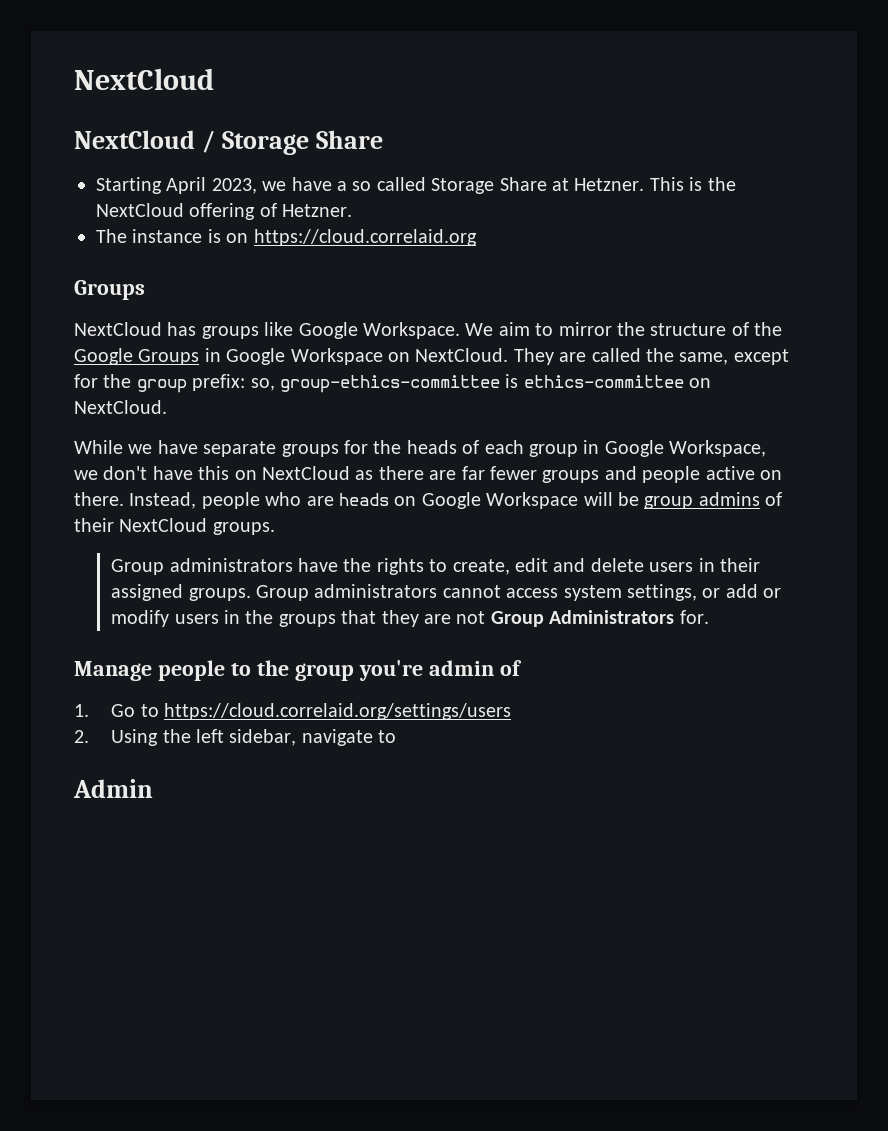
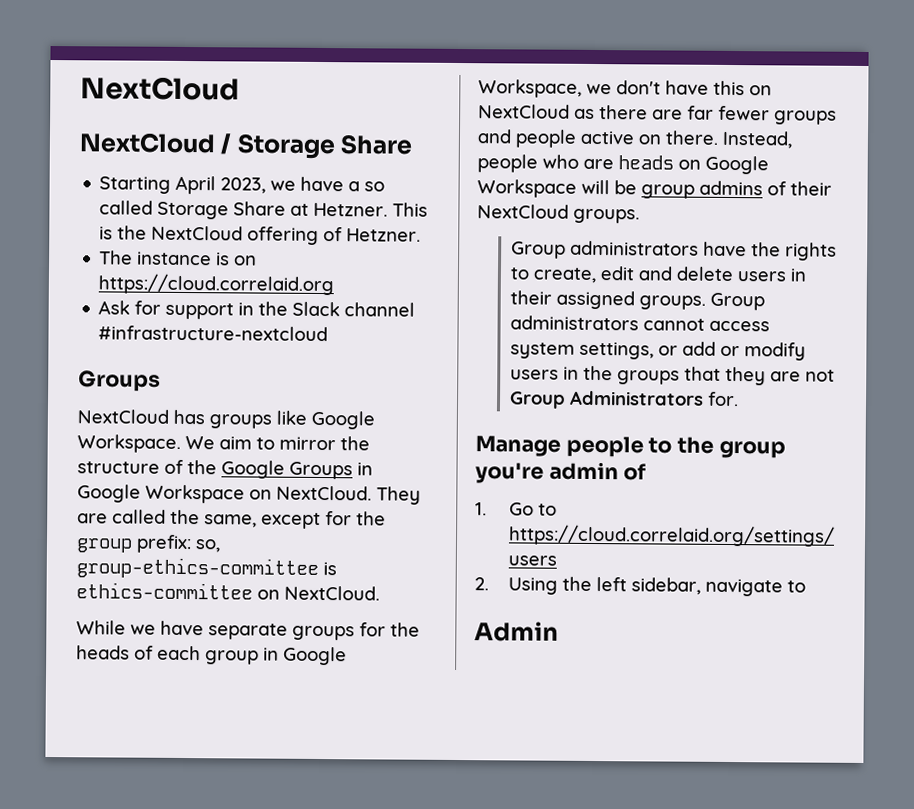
+ Ask for support in the Slack channel #infrastructure-nextcloud

